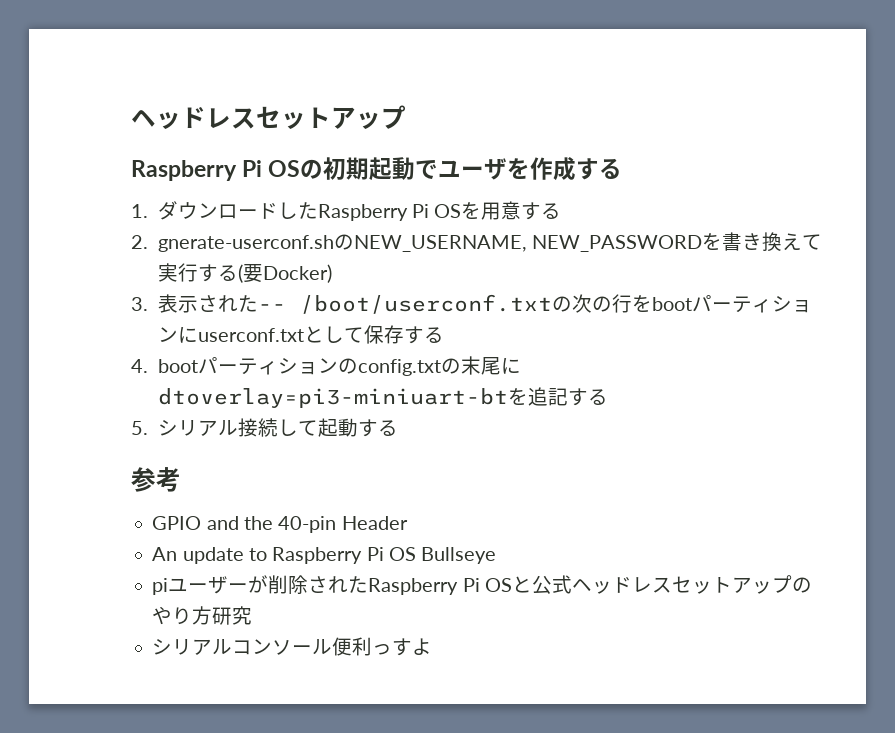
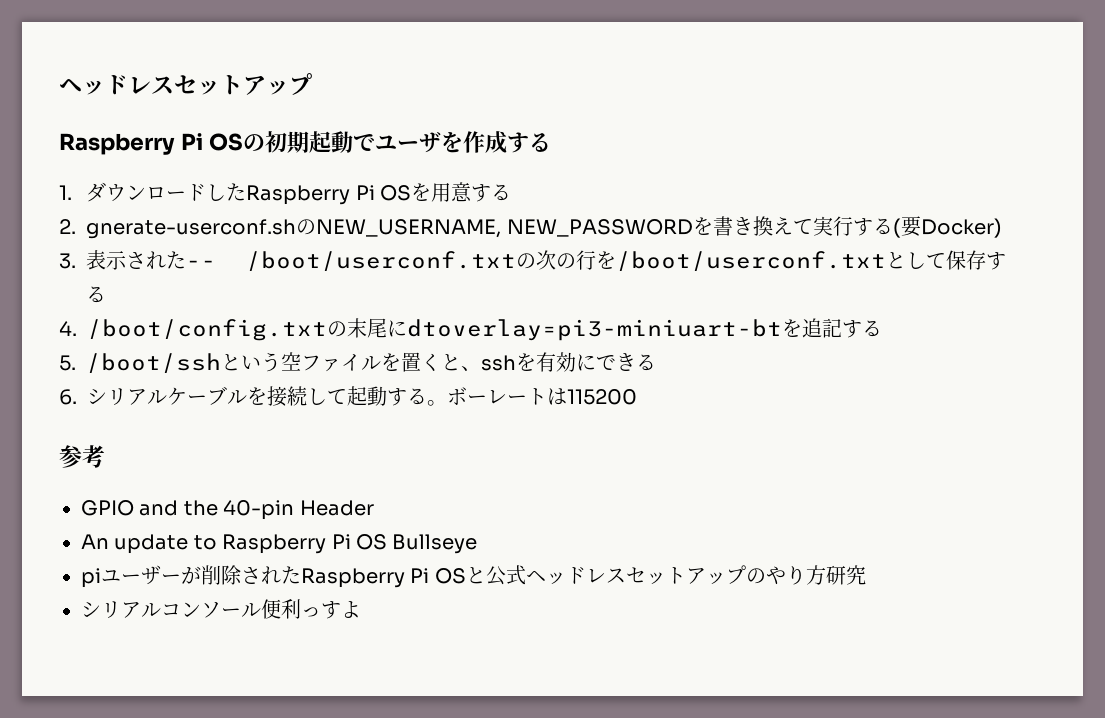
- 3.表示された-- /boot/userconf.txtの次の行をbootパーティションにuserconf.txtとして保存する
+ 3.表示された-- /boot/userconf.txtの次の行を/boot/userconf.txtとして保存する
- 4. bootパーティションのconfig.txtの末尾にdtoverlay=pi3-miniuart-btを追記する
+ 4. /boot/config.txtの末尾にdtoverlay=pi3-miniuart-btを追記する
- 5.シリアル接続して起動する
+ 5. /boot/sshという空ファイルを置くと、sshを有効にできる
+ 6.シリアルケーブルを接続して起動する。ボーレートは115200

